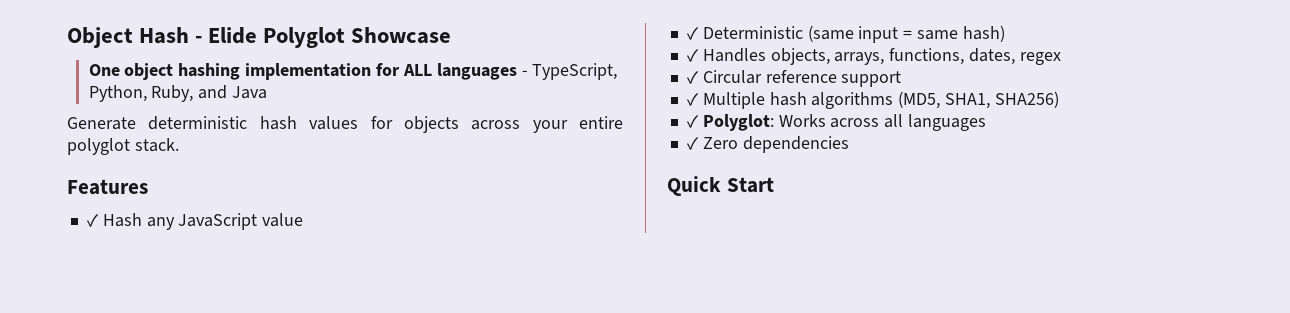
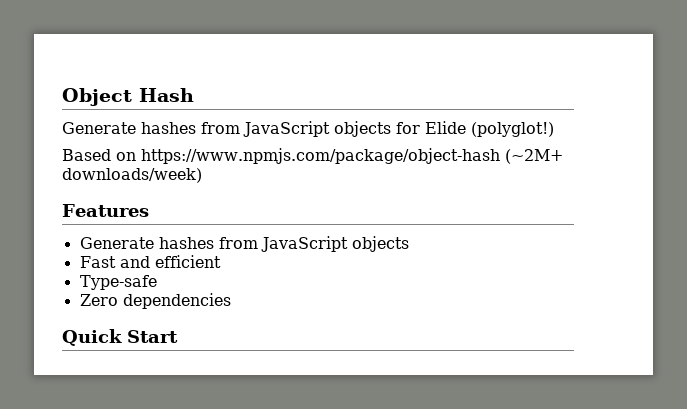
- Object Hash - Elide Polyglot Showcase
- One object hashing implementation for ALL languages - TypeScript, Python, Ruby, and Java
- Generate deterministic hash values for objects across your entire polyglot stack.
+ Object Hash
+ Generate hashes from JavaScript objects for Elide (polyglot!)
+ Based on https://www.npmjs.com/package/object-hash (~2M+ downloads/week)
  Features
- ✓ Hash any JavaScript value
- ✓ Deterministic (same input = same hash)
- ✓ Handles objects, arrays, functions, dates, regex
- ✓ Circular reference support
- ✓ Multiple hash algorithms (MD5, SHA1, SHA256)
- ✓ Polyglot: Works across all languages
- ✓ Zero dependencies
+ Generate hashes from JavaScript objects
+ Fast and efficient
+ Type-safe
+ Zero dependencies

